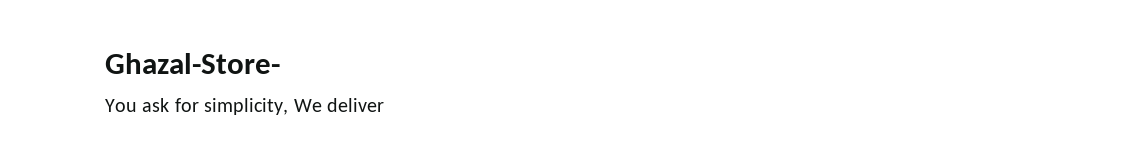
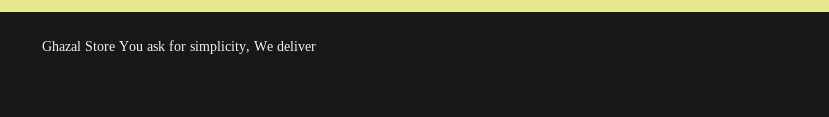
- Ghazal-Store-
- You ask for simplicity, We deliver
+ Ghazal Store You ask for simplicity, We deliver

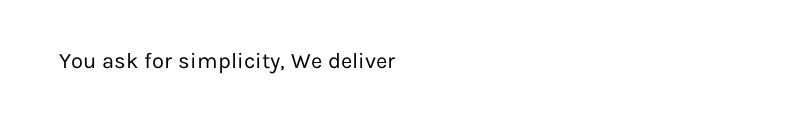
- Ghazal Store You ask for simplicity, We deliver
+ You ask for simplicity, We deliver

